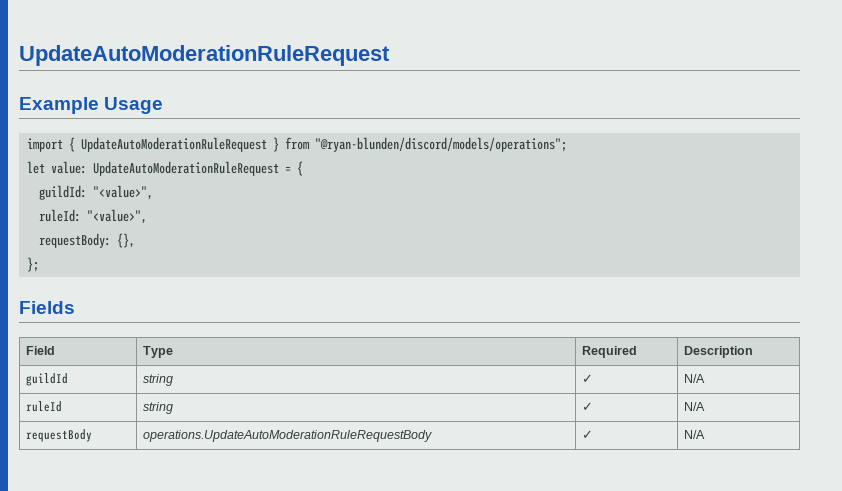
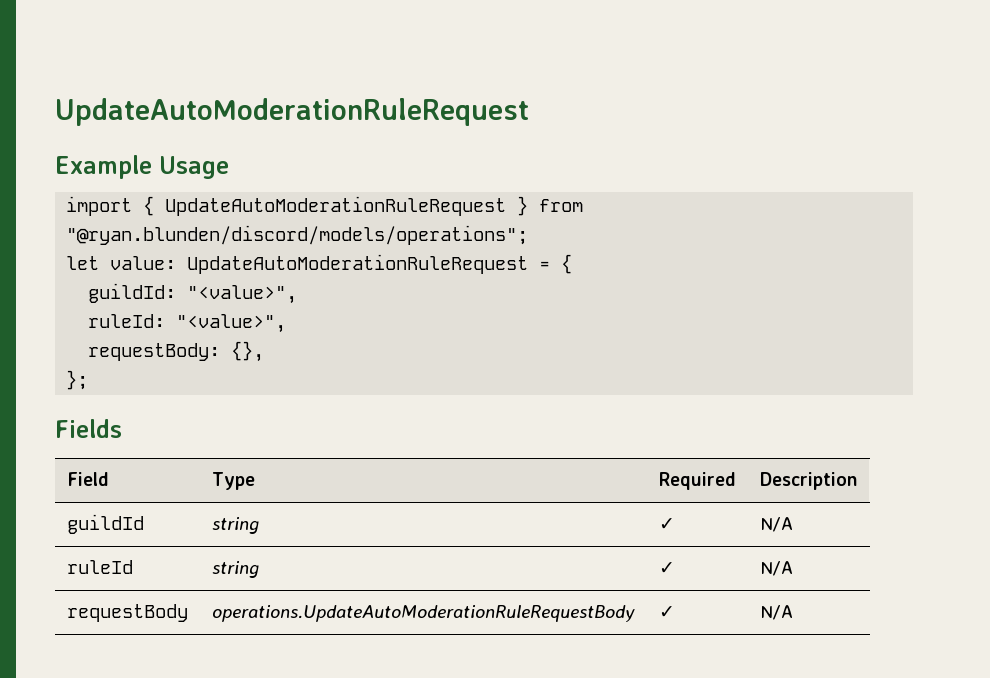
- import { UpdateAutoModerationRuleRequest } from "@ryan-blunden/discord/models/operations";
+ import { UpdateAutoModerationRuleRequest } from "@ryan.blunden/discord/models/operations";

